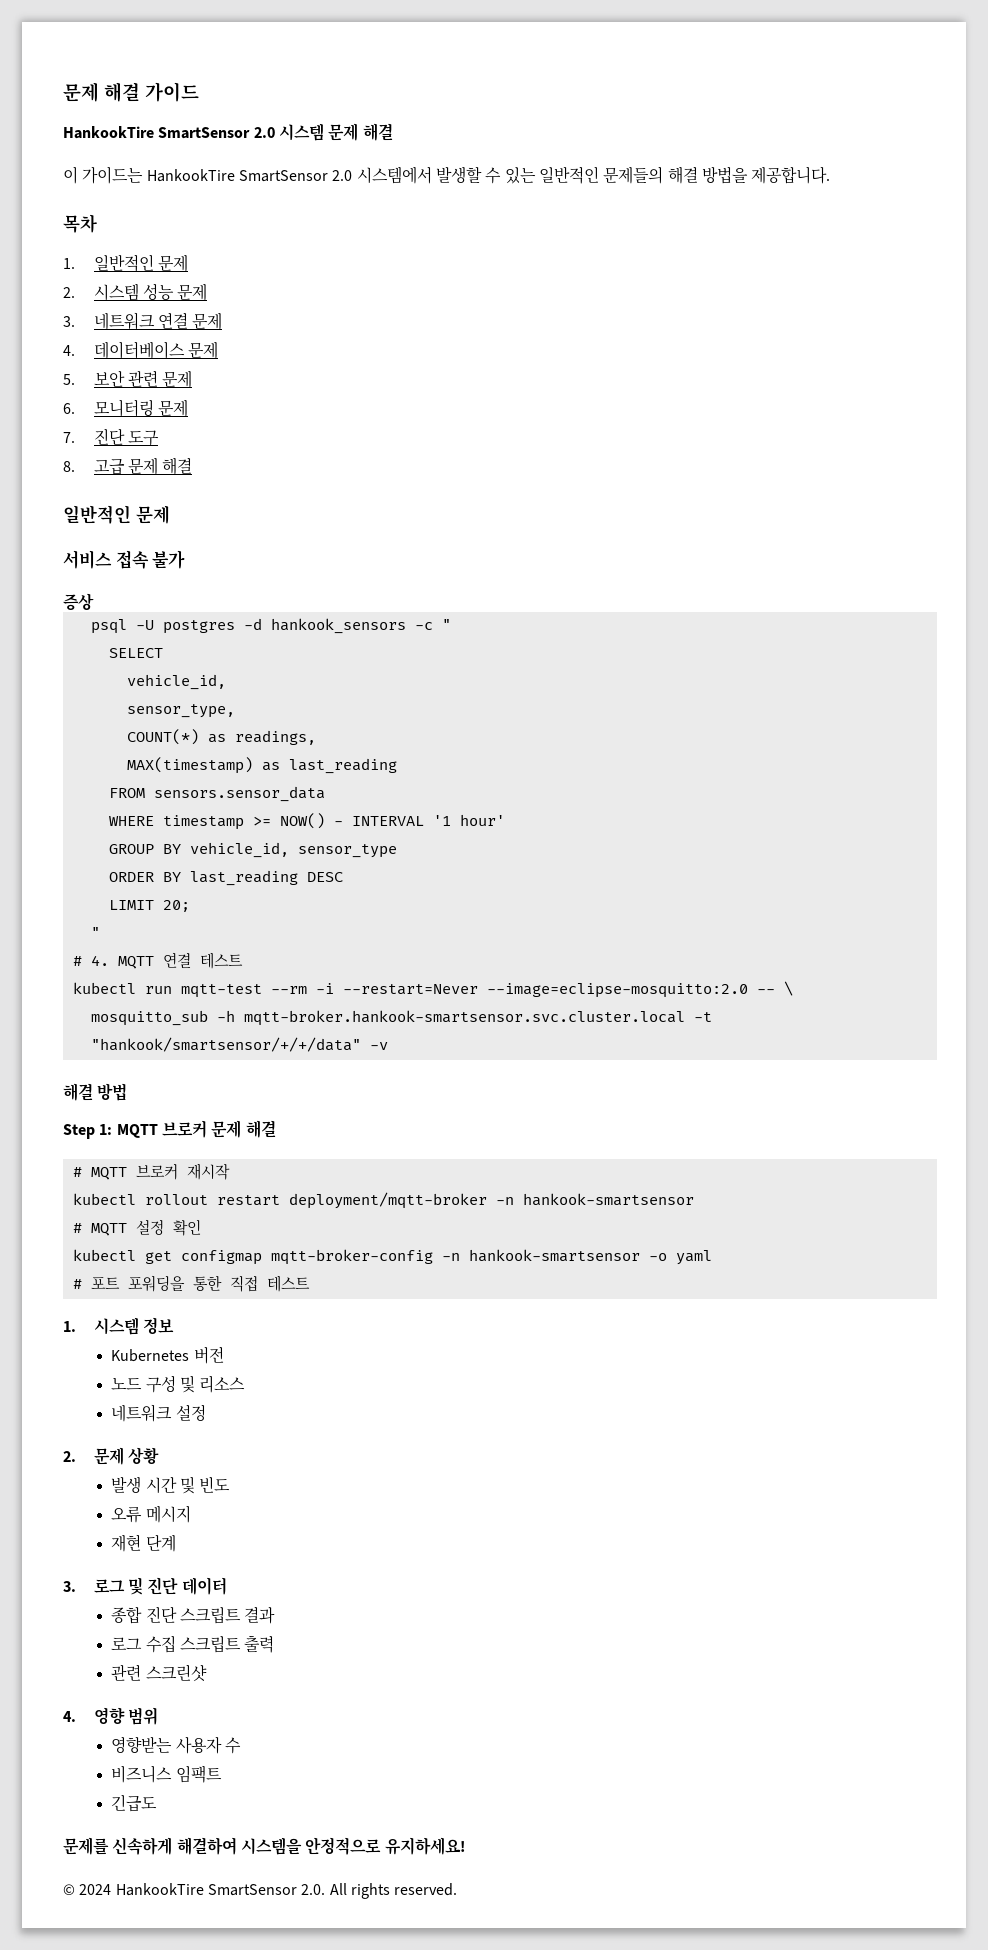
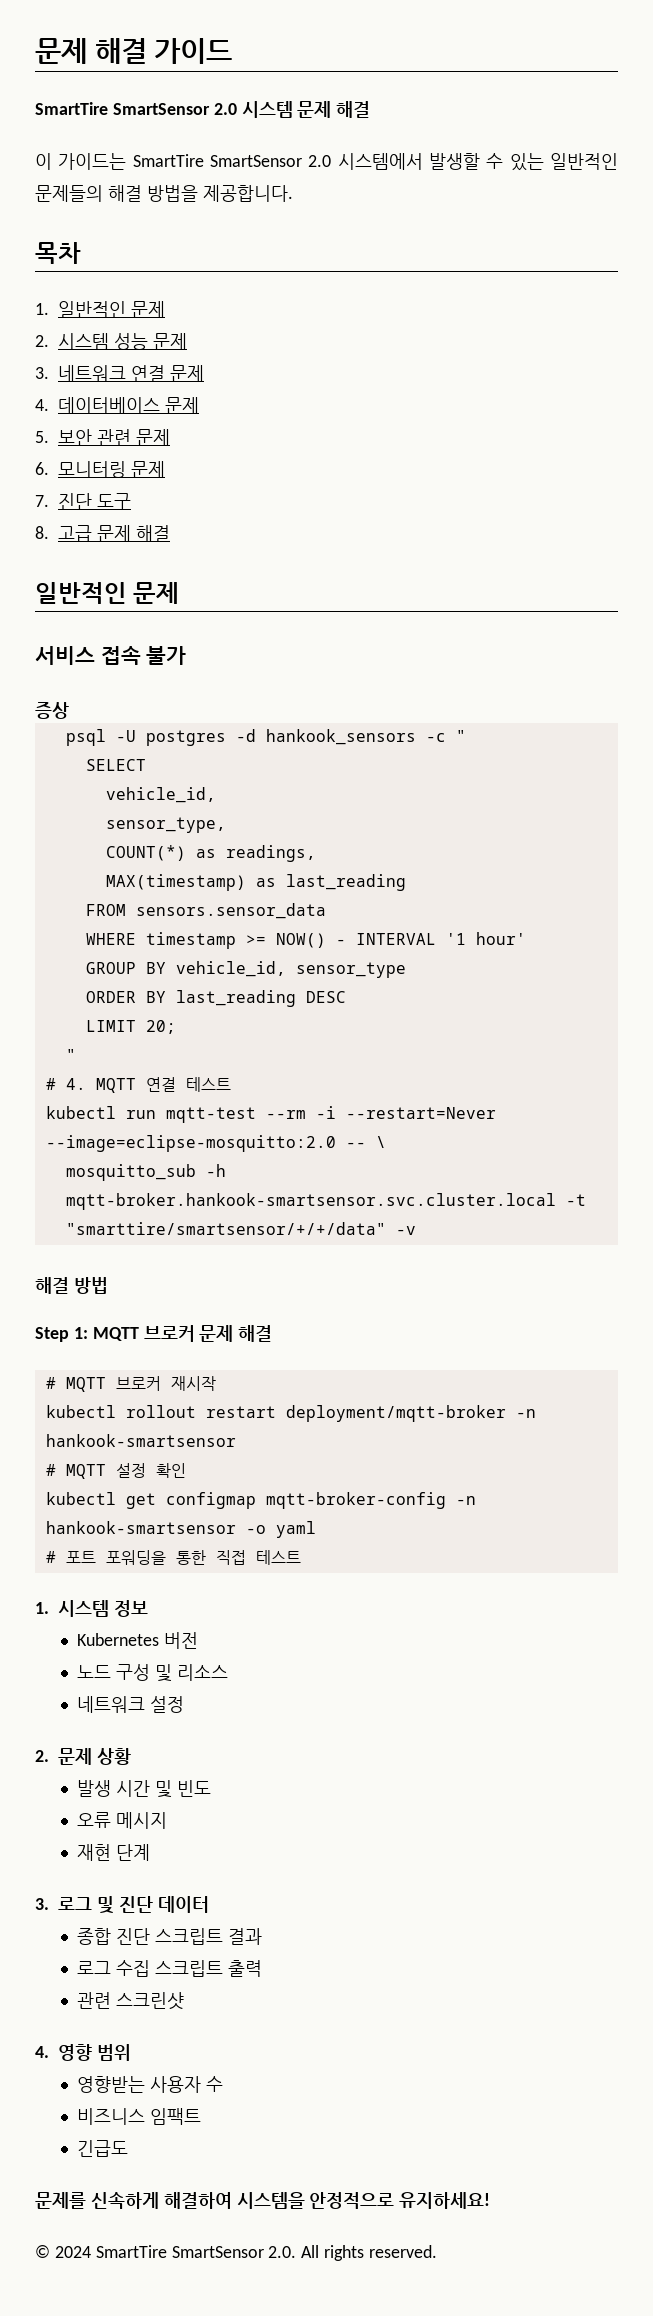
- HankookTire SmartSensor 2.0 시스템 문제 해결
+ SmartTire SmartSensor 2.0 시스템 문제 해결
- 이 가이드는 HankookTire SmartSensor 2.0 시스템에서 발생할 수 있는 일반적인 문제들의 해결 방법을 제공합니다.
+ 이 가이드는 SmartTire SmartSensor 2.0 시스템에서 발생할 수 있는 일반적인 문제들의 해결 방법을 제공합니다.
- mosquitto_sub -h mqtt-broker.hankook-smartsensor.svc.cluster.local -t "hankook/smartsensor/+/+/data" -v
+ mosquitto_sub -h mqtt-broker.hankook-smartsensor.svc.cluster.local -t "smarttire/smartsensor/+/+/data" -v
- © 2024 HankookTire SmartSensor 2.0. All rights reserved.
+ © 2024 SmartTire SmartSensor 2.0. All rights reserved.

